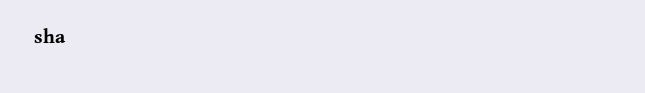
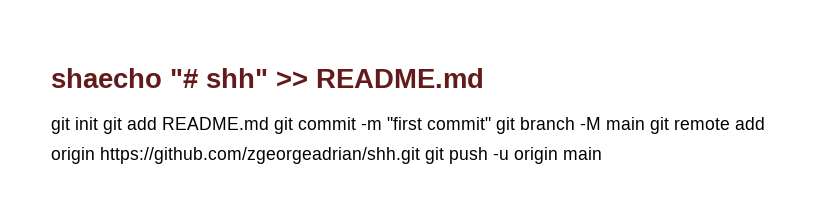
- sha
+ shaecho "# shh" >> README.md
+ git init git add README.md git commit -m "first commit" git branch -M main git remote add origin https://github.com/zgeorgeadrian/shh.git git push -u origin main

